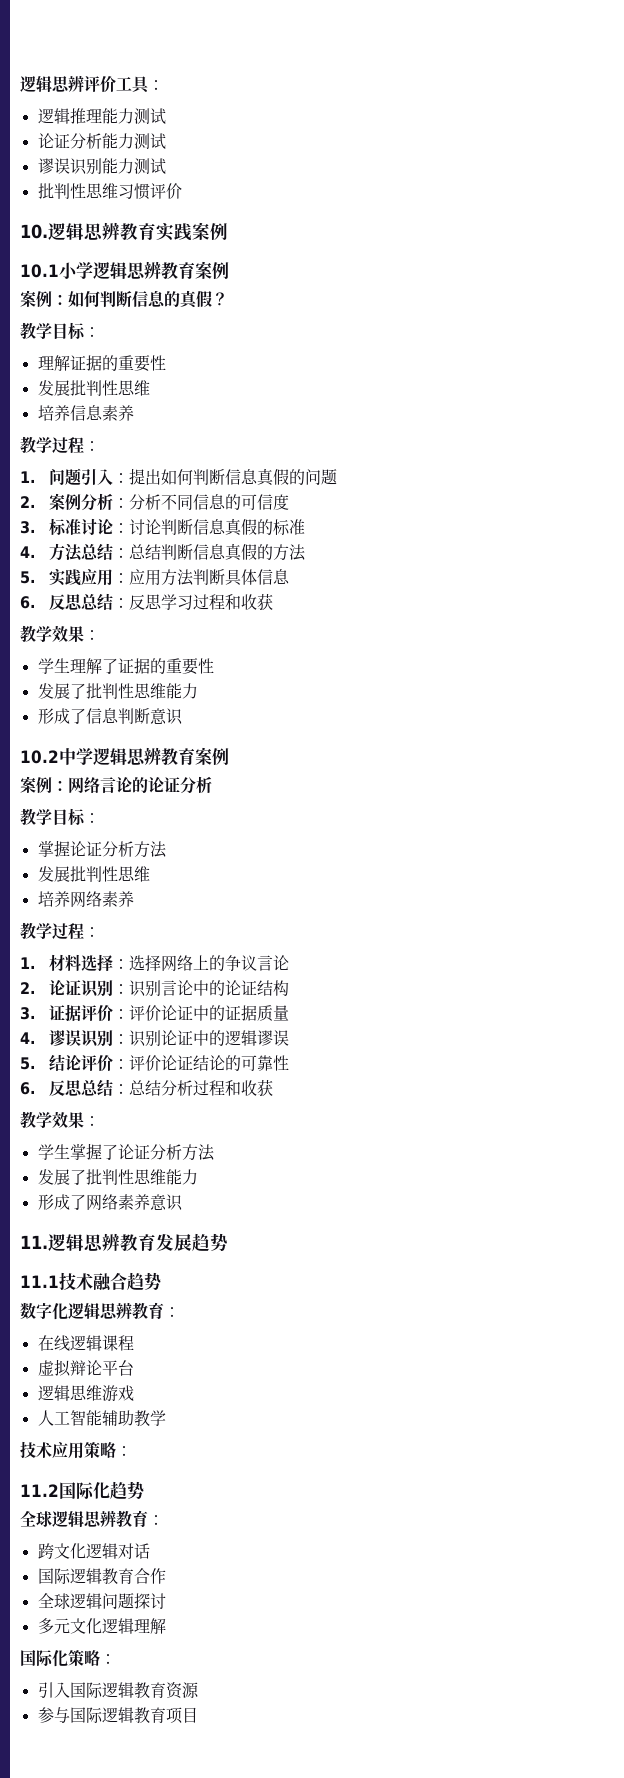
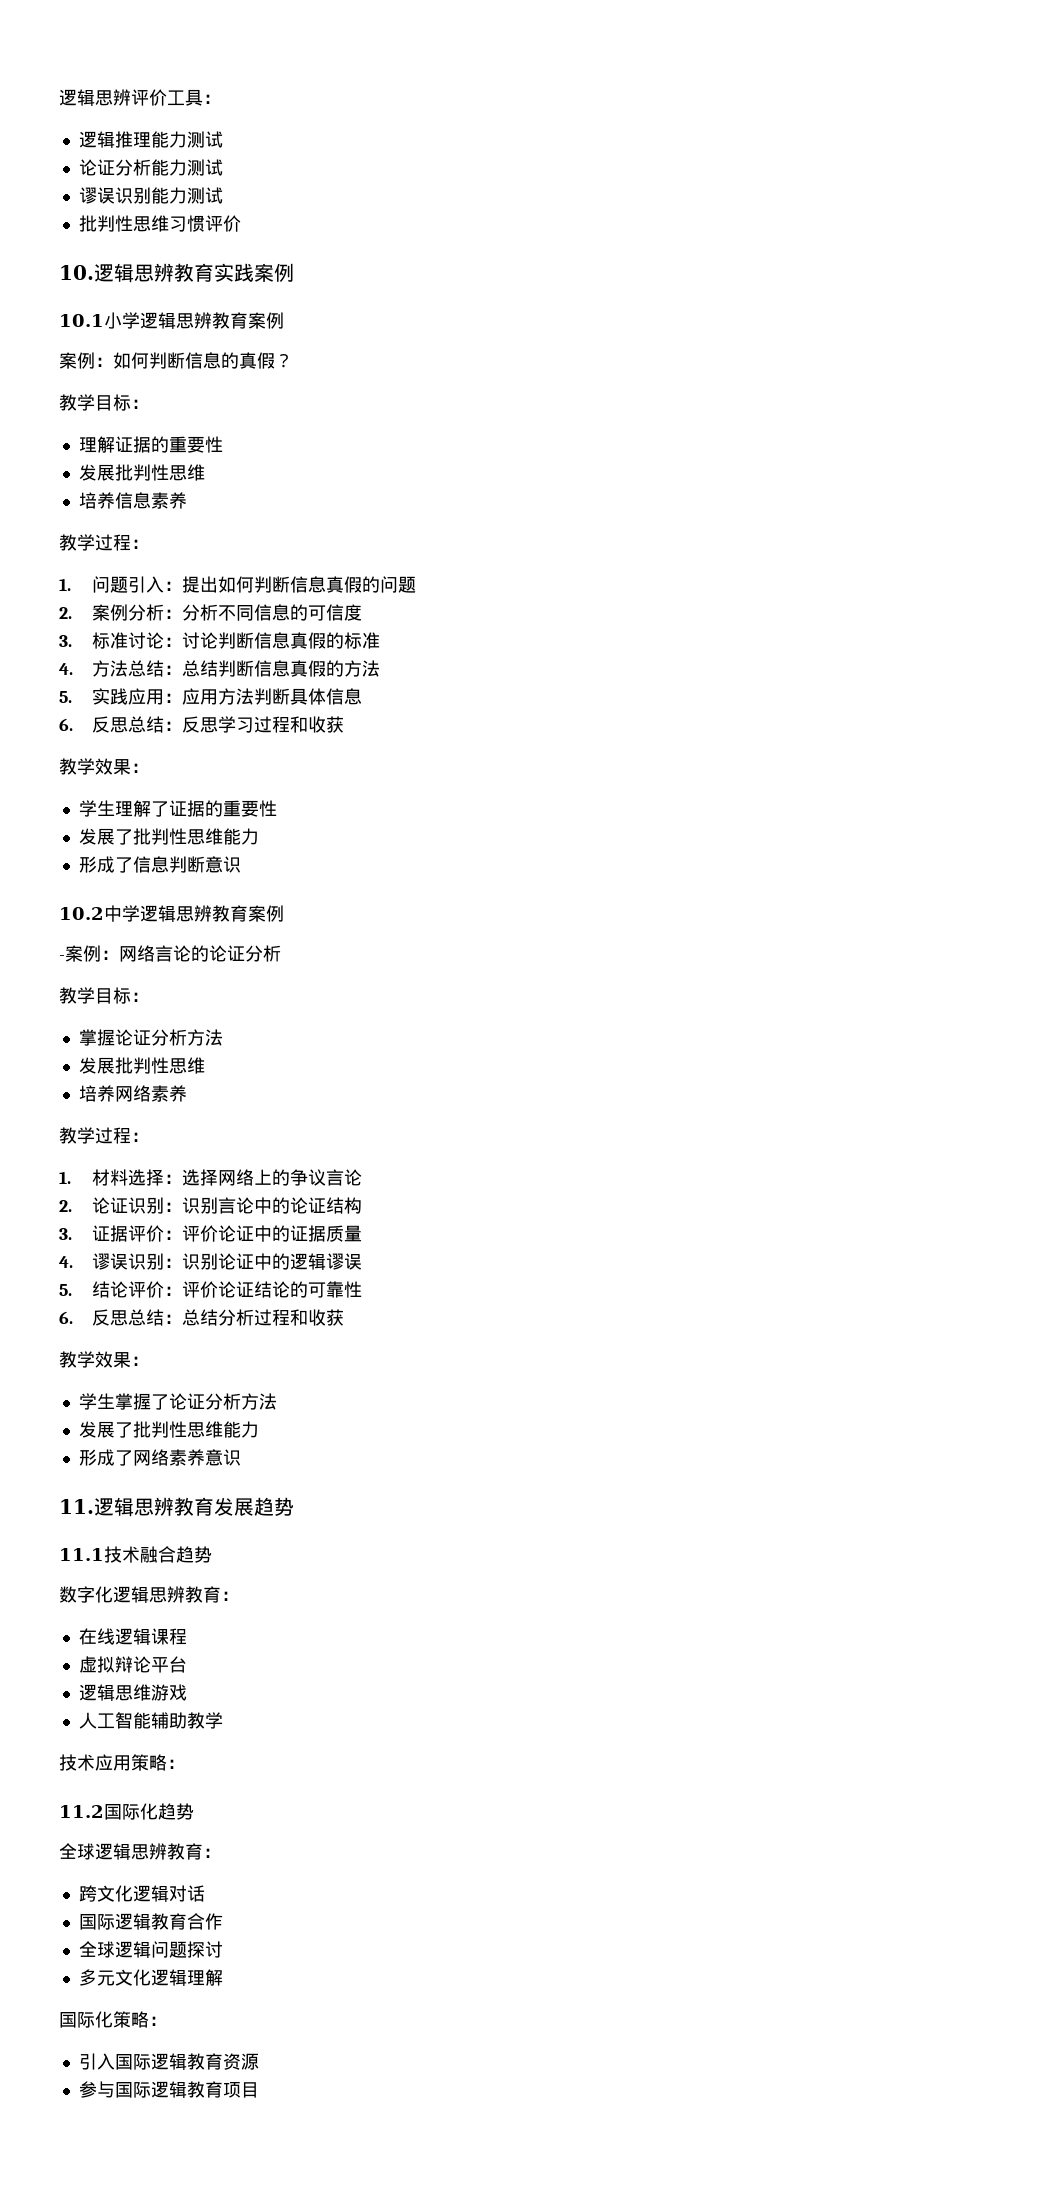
- 案例：网络言论的论证分析
+ -案例：网络言论的论证分析

